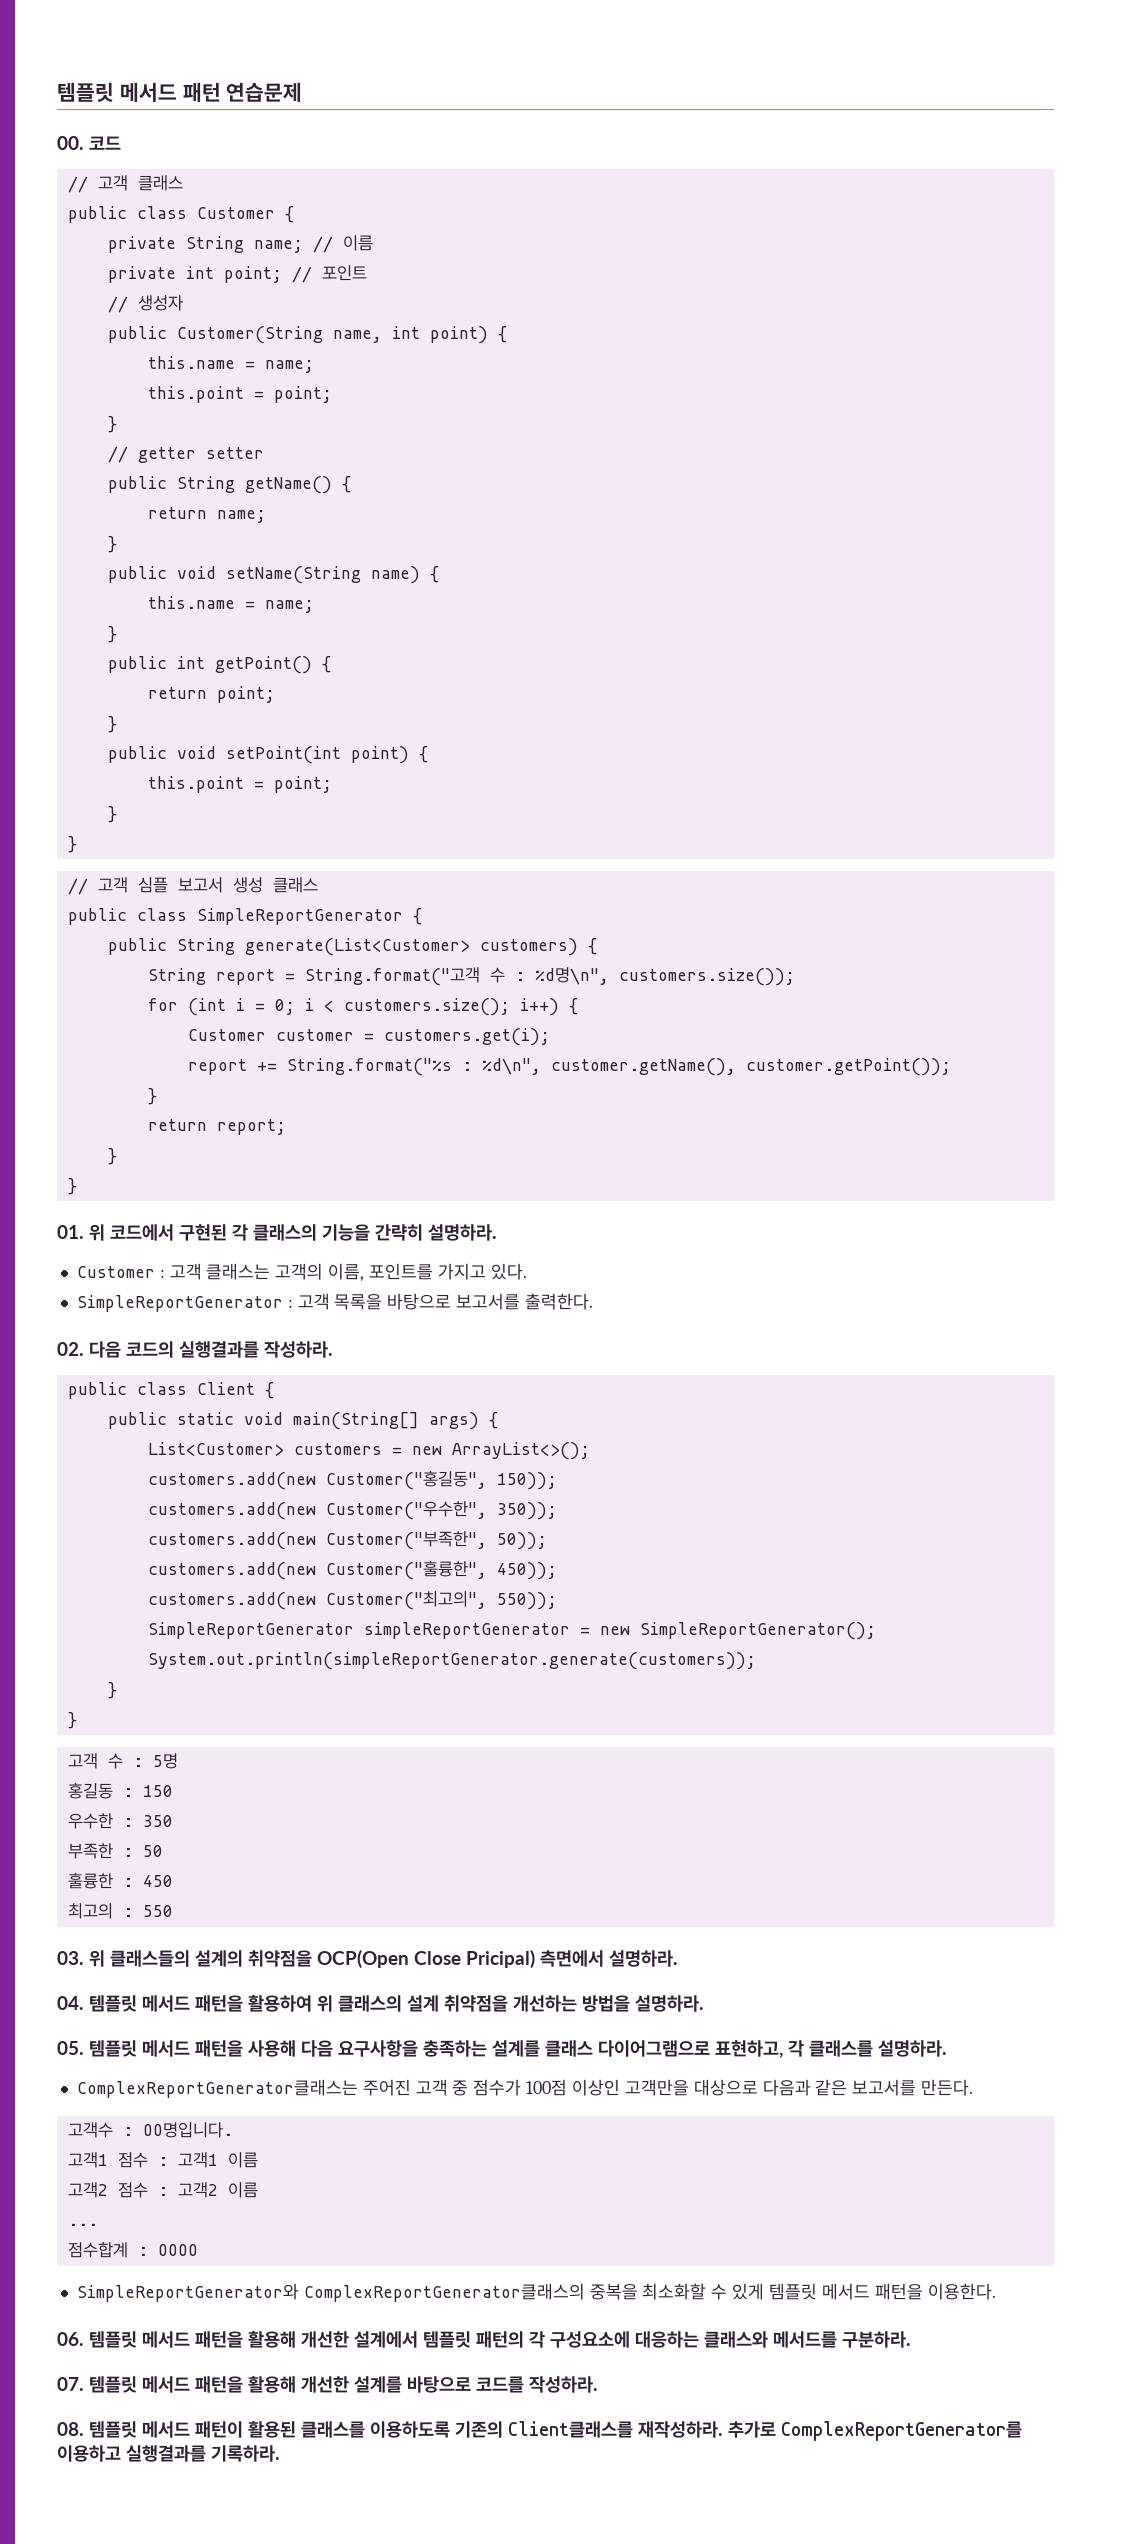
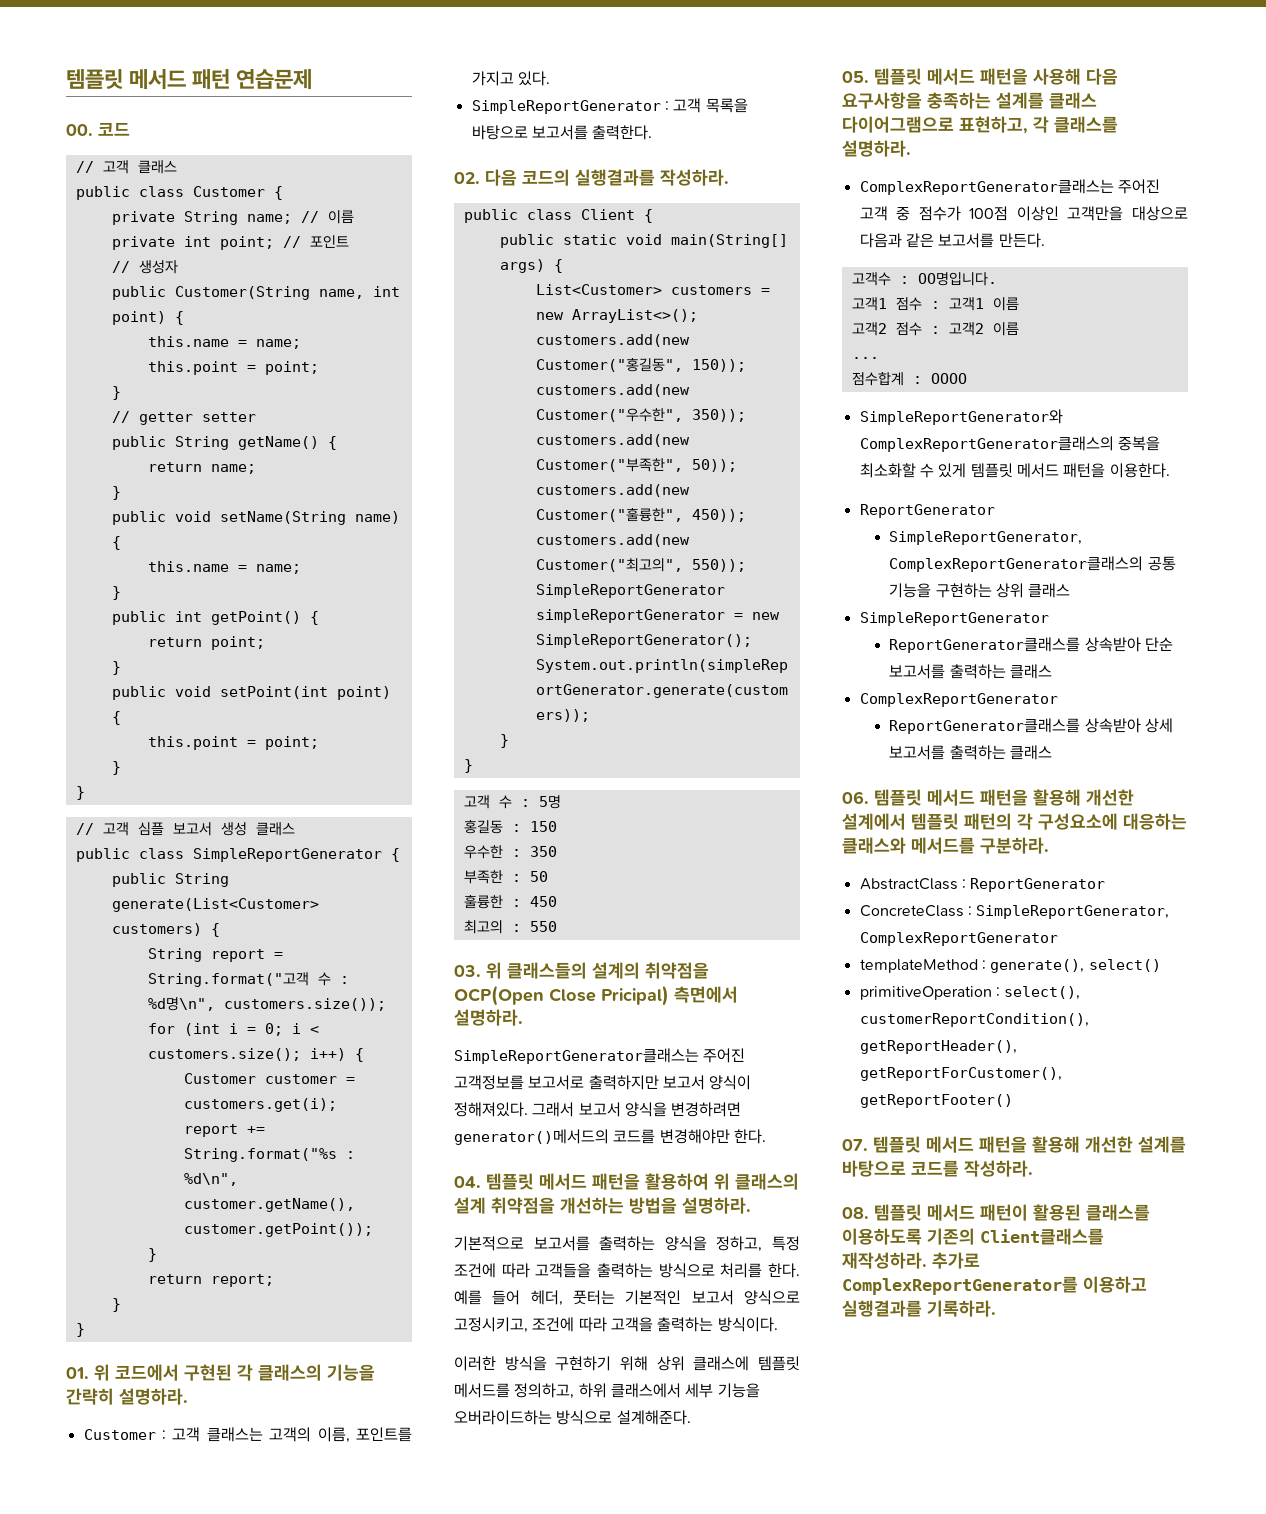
+ SimpleReportGenerator클래스는 주어진 고객정보를 보고서로 출력하지만 보고서 양식이 정해져있다. 그래서 보고서 양식을 변경하려면 generator()메서드의 코드를 변경해야만 한다.
+ 기본적으로 보고서를 출력하는 양식을 정하고, 특정 조건에 따라 고객들을 출력하는 방식으로 처리를 한다. 예를 들어 헤더, 풋터는 기본적인 보고서 양식으로 고정시키고, 조건에 따라 고객을 출력하는 방식이다.
+ 이러한 방식을 구현하기 위해 상위 클래스에 템플릿 메서드를 정의하고, 하위 클래스에서 세부 기능을 오버라이드하는 방식으로 설계해준다.
  SimpleReportGenerator와 ComplexReportGenerator클래스의 중복을 최소화할 수 있게 템플릿 메서드 패턴을 이용한다.
+ ReportGenerator
+ SimpleReportGenerator, ComplexReportGenerator클래스의 공통 기능을 구현하는 상위 클래스
+ SimpleReportGenerator
+ ReportGenerator클래스를 상속받아 단순 보고서를 출력하는 클래스
+ ComplexReportGenerator
+ ReportGenerator클래스를 상속받아 상세 보고서를 출력하는 클래스
+ AbstractClass : ReportGenerator
+ ConcreteClass : SimpleReportGenerator, ComplexReportGenerator
+ templateMethod : generate(), select()
+ primitiveOperation : select(), customerReportCondition(), getReportHeader(), getReportForCustomer(), getReportFooter()

